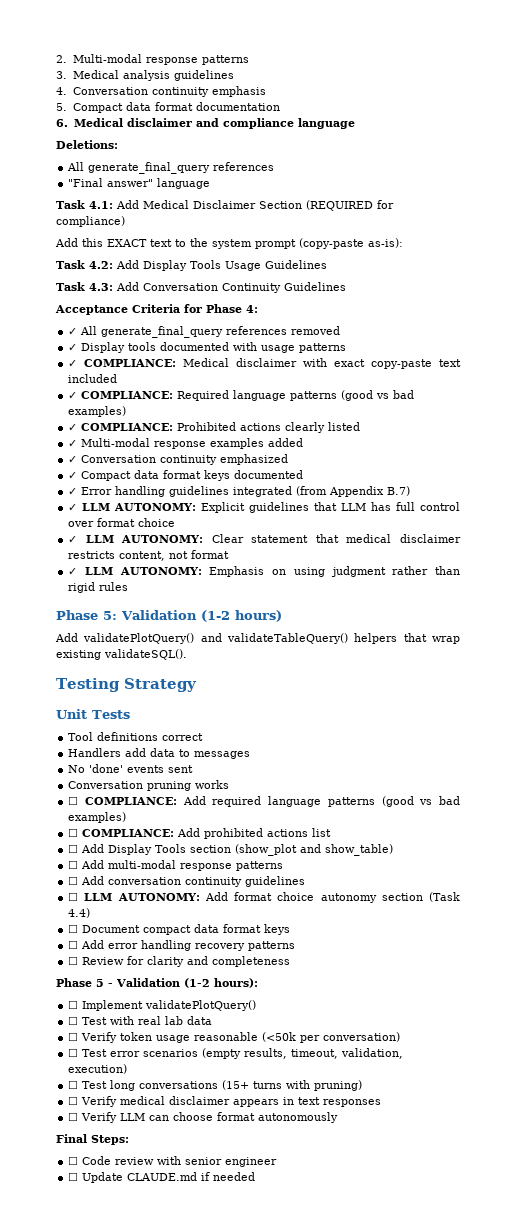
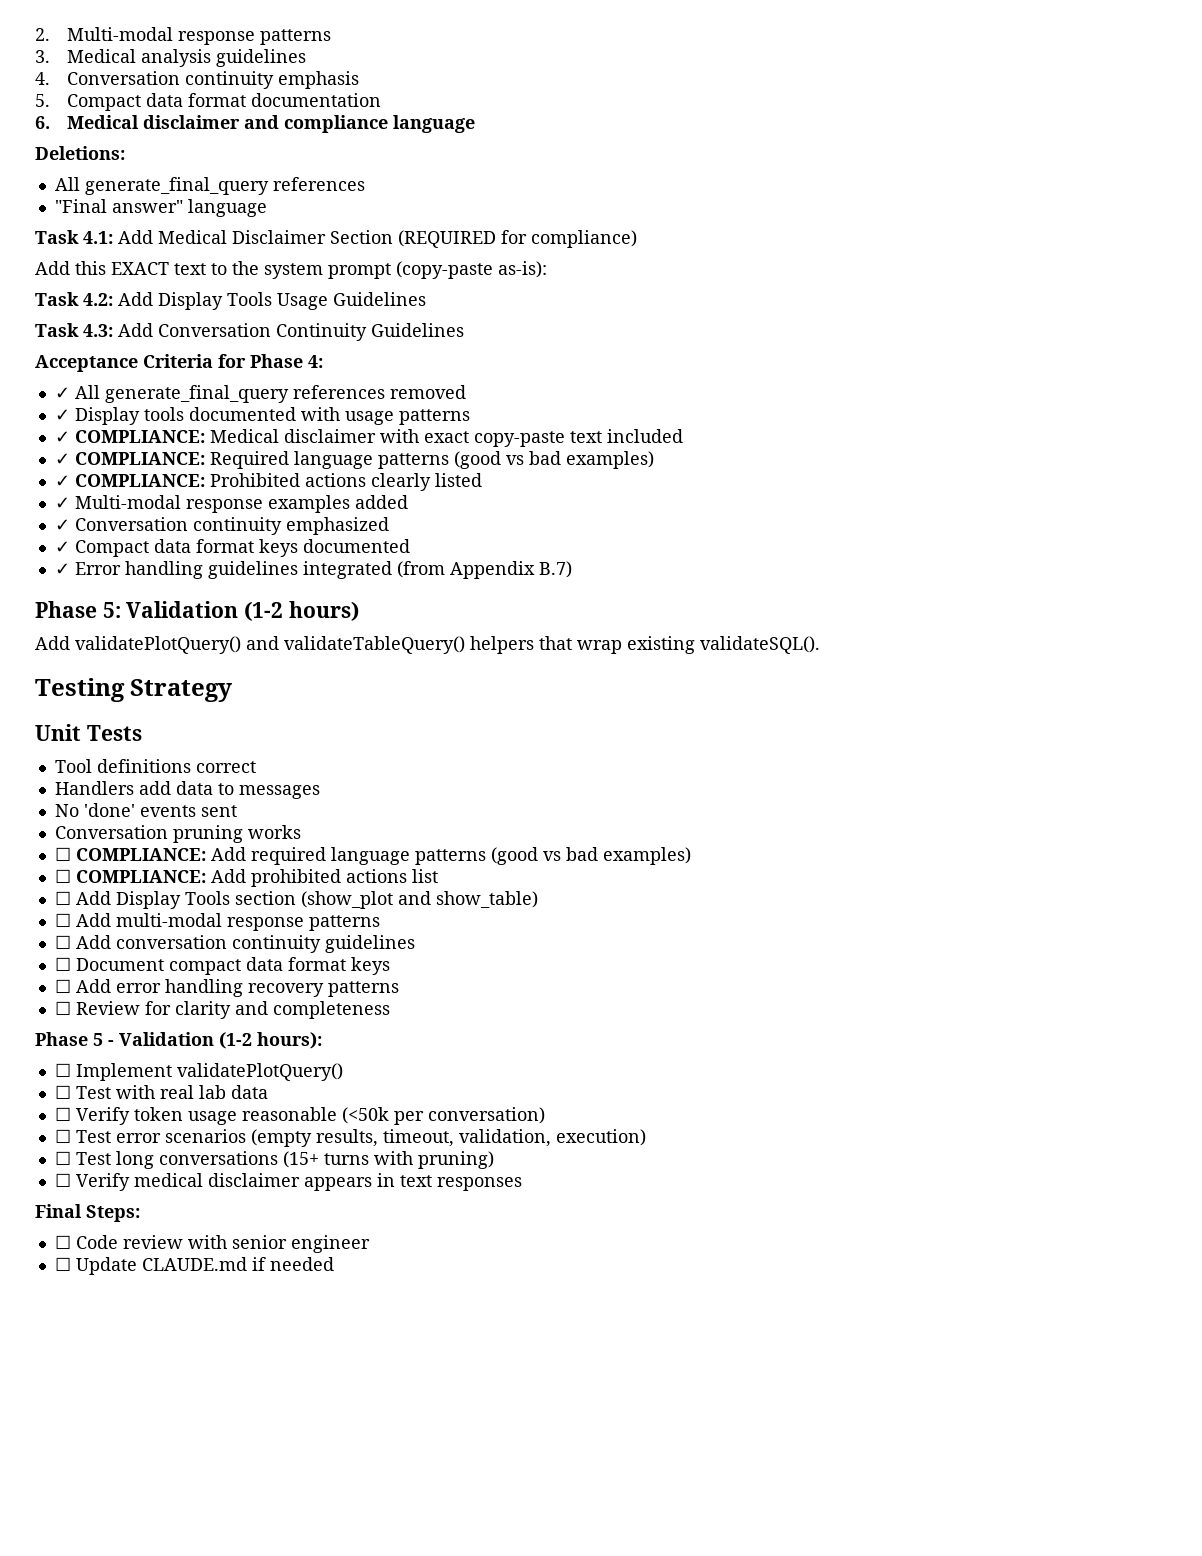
- ✓ LLM AUTONOMY: Explicit guidelines that LLM has full control over format choice
- ✓ LLM AUTONOMY: Clear statement that medical disclaimer restricts content, not format
- ✓ LLM AUTONOMY: Emphasis on using judgment rather than rigid rules
- ☐ LLM AUTONOMY: Add format choice autonomy section (Task 4.4)
- ☐ Verify LLM can choose format autonomously

